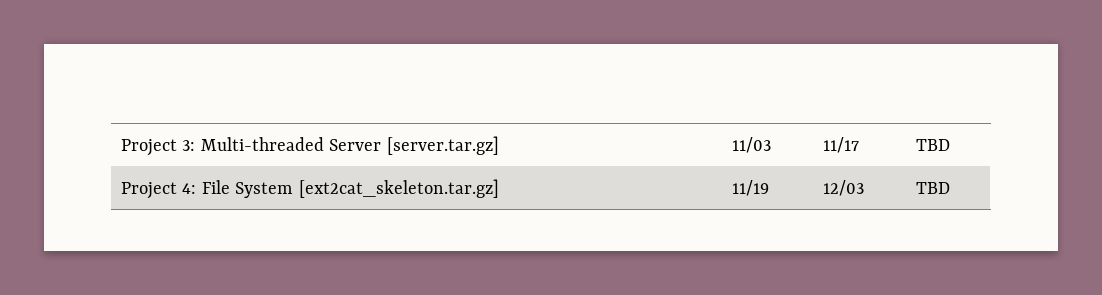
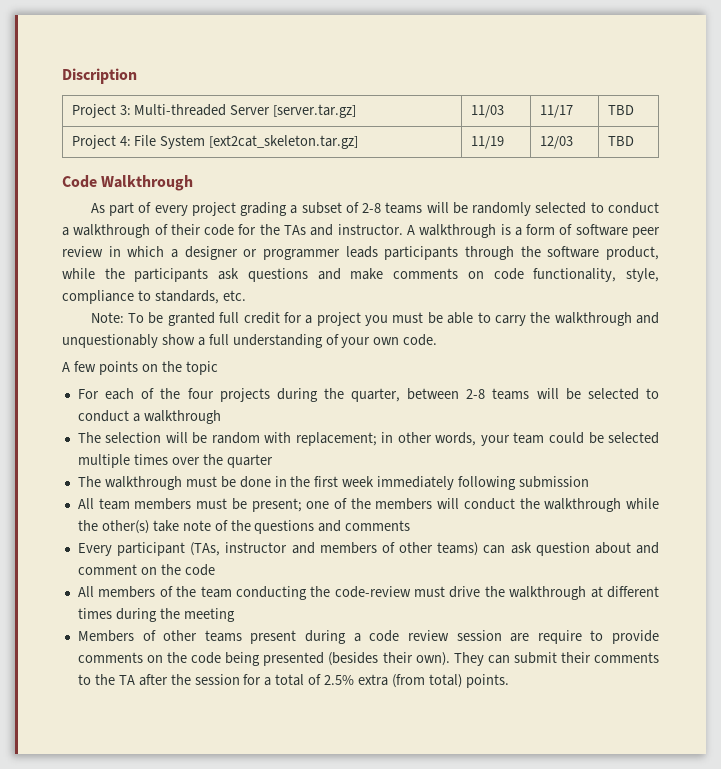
+ Discription
+ Code Walkthrough
+ As part of every project grading a subset of 2-8 teams will be randomly selected to conduct a walkthrough of their code for the TAs and instructor. A walkthrough is a form of software peer review in which a designer or programmer leads participants through the software product, while the participants ask questions and make comments on code functionality, style, compliance to standards, etc.
+ Note: To be granted full credit for a project you must be able to carry the walkthrough and unquestionably show a full understanding of your own code.
+ A few points on the topic
+ For each of the four projects during the quarter, between 2-8 teams will be selected to conduct a walkthrough
+ The selection will be random with replacement; in other words, your team could be selected multiple times over the quarter
+ The walkthrough must be done in the first week immediately following submission
+ All team members must be present; one of the members will conduct the walkthrough while the other(s) take note of the questions and comments
+ Every participant (TAs, instructor and members of other teams) can ask question about and comment on the code
+ All members of the team conducting the code-review must drive the walkthrough at different times during the meeting
+ Members of other teams present during a code review session are require to provide comments on the code being presented (besides their own). They can submit their comments to the TA after the session for a total of 2.5% extra (from total) points.

